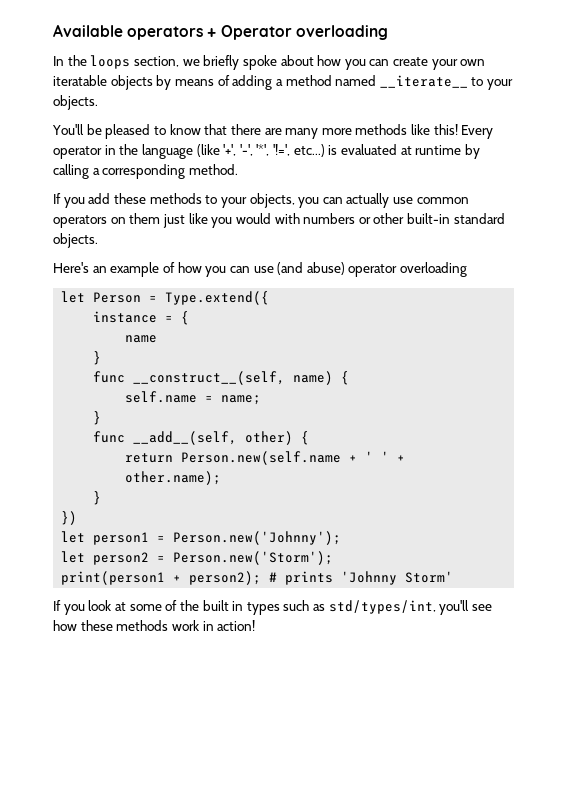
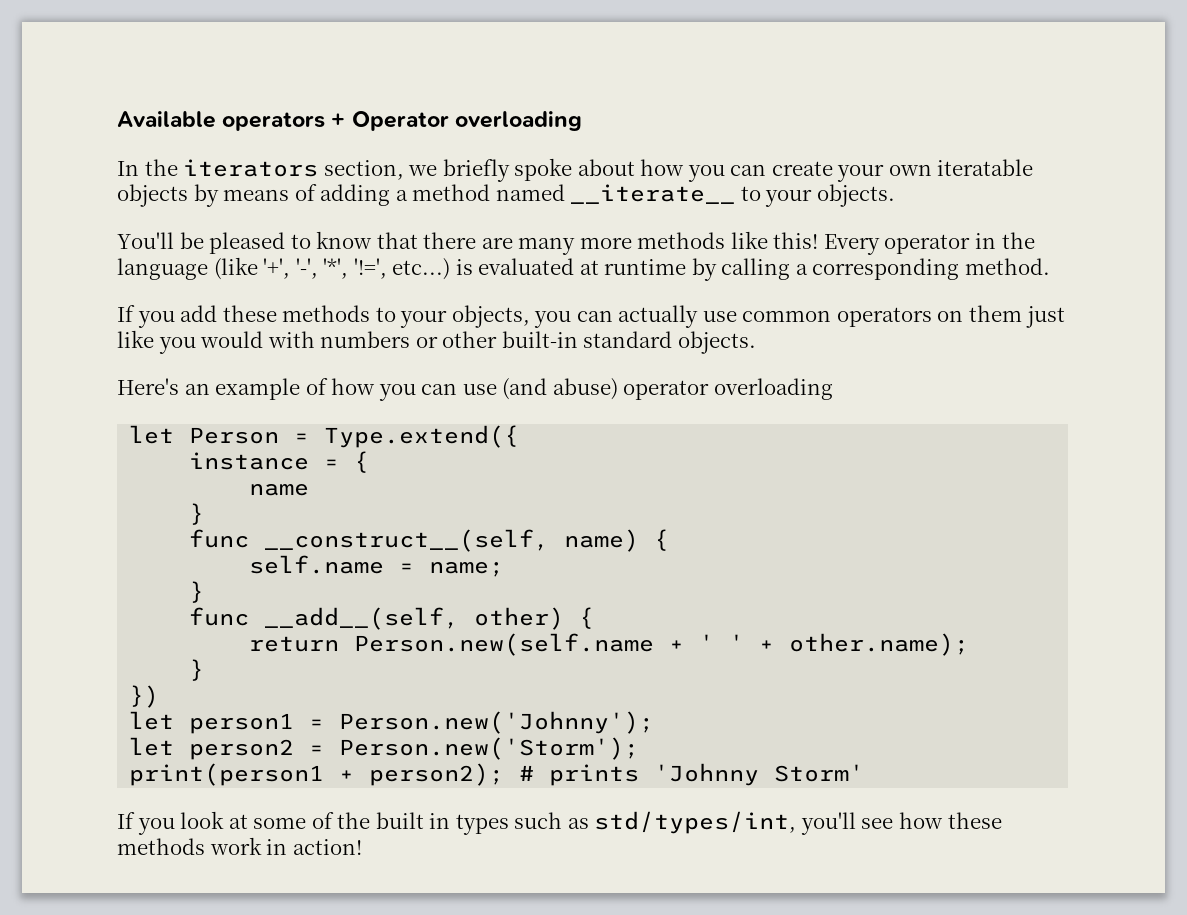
- In the loops section, we briefly spoke about how you can create your own iteratable objects by means of adding a method named __iterate__ to your objects.
+ In the iterators section, we briefly spoke about how you can create your own iteratable objects by means of adding a method named __iterate__ to your objects.

